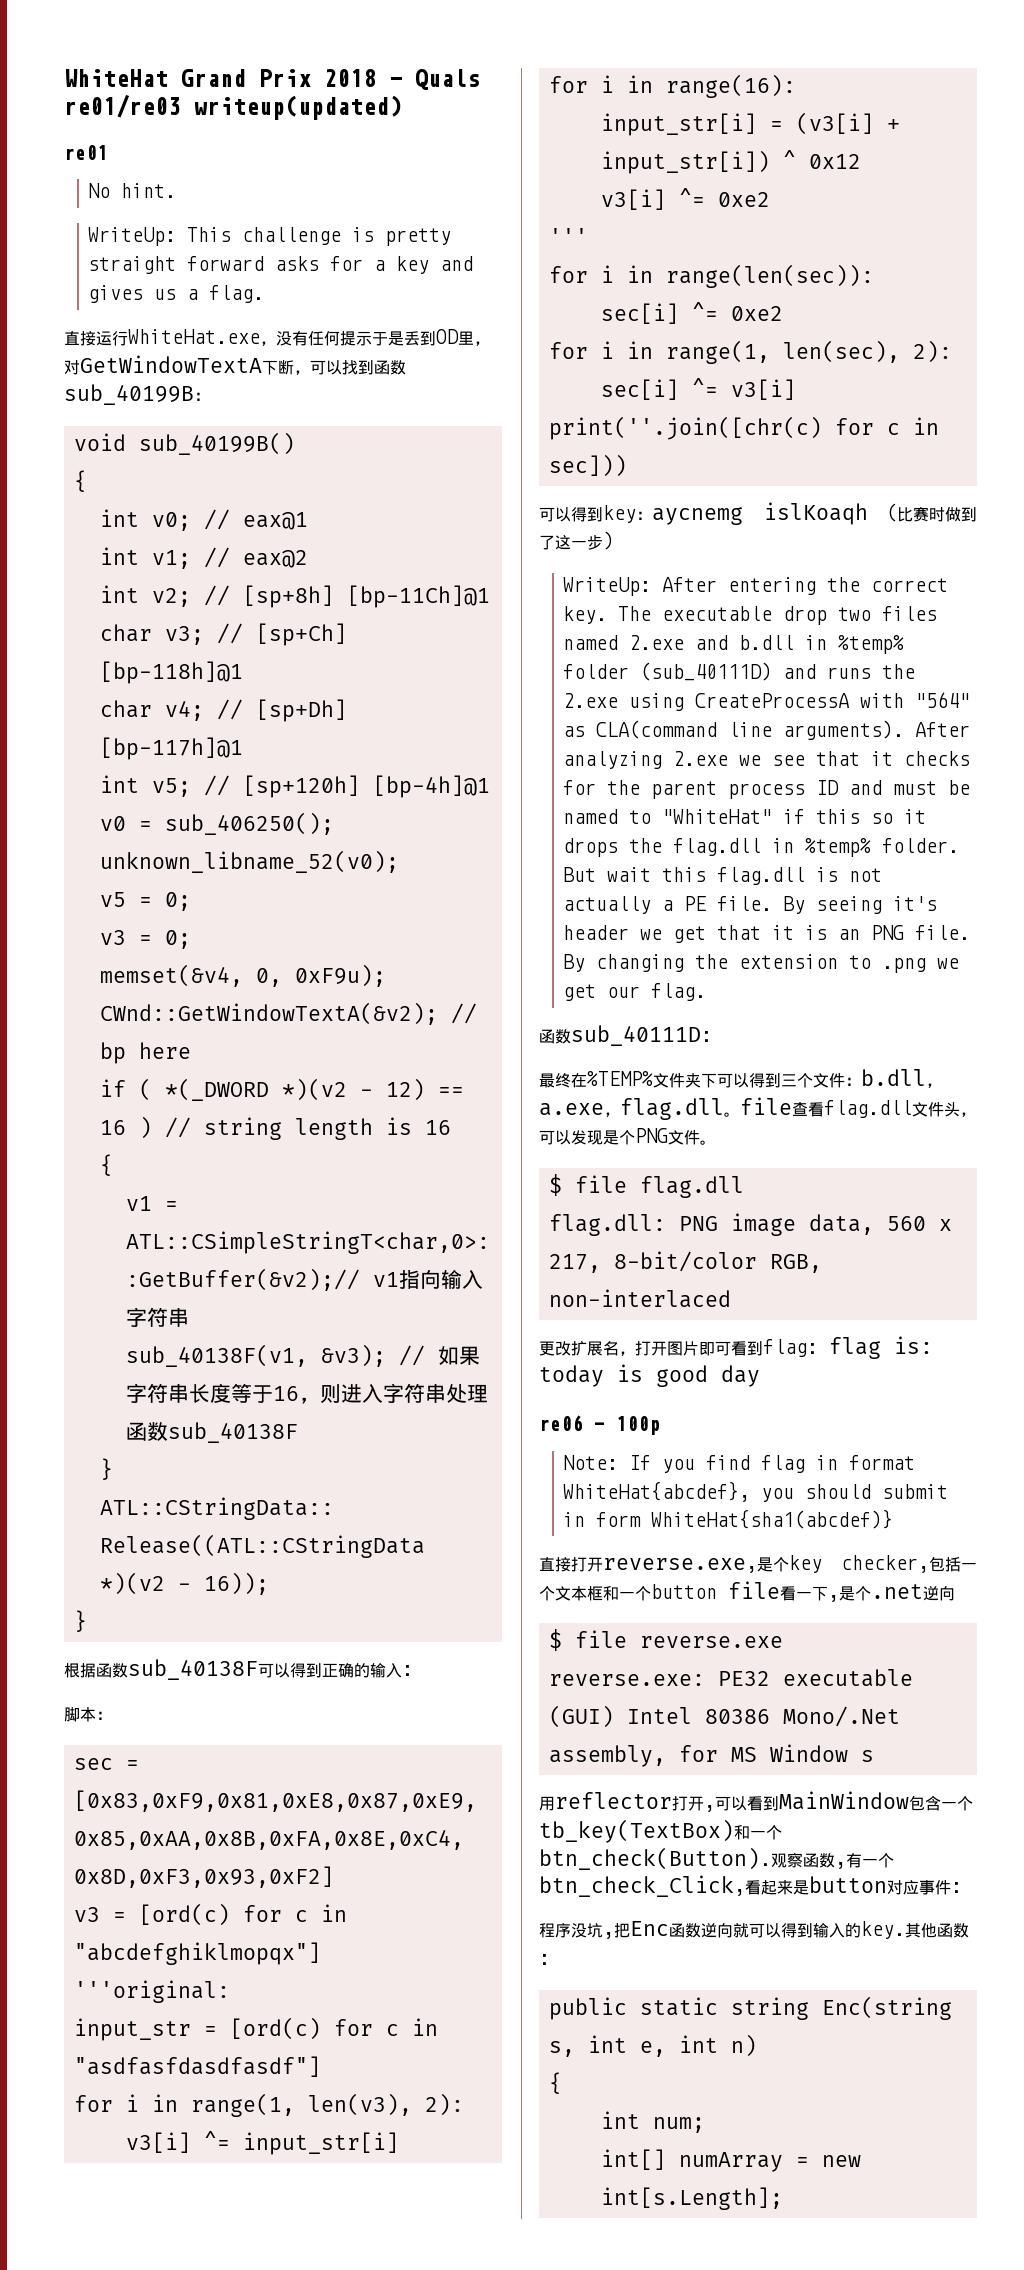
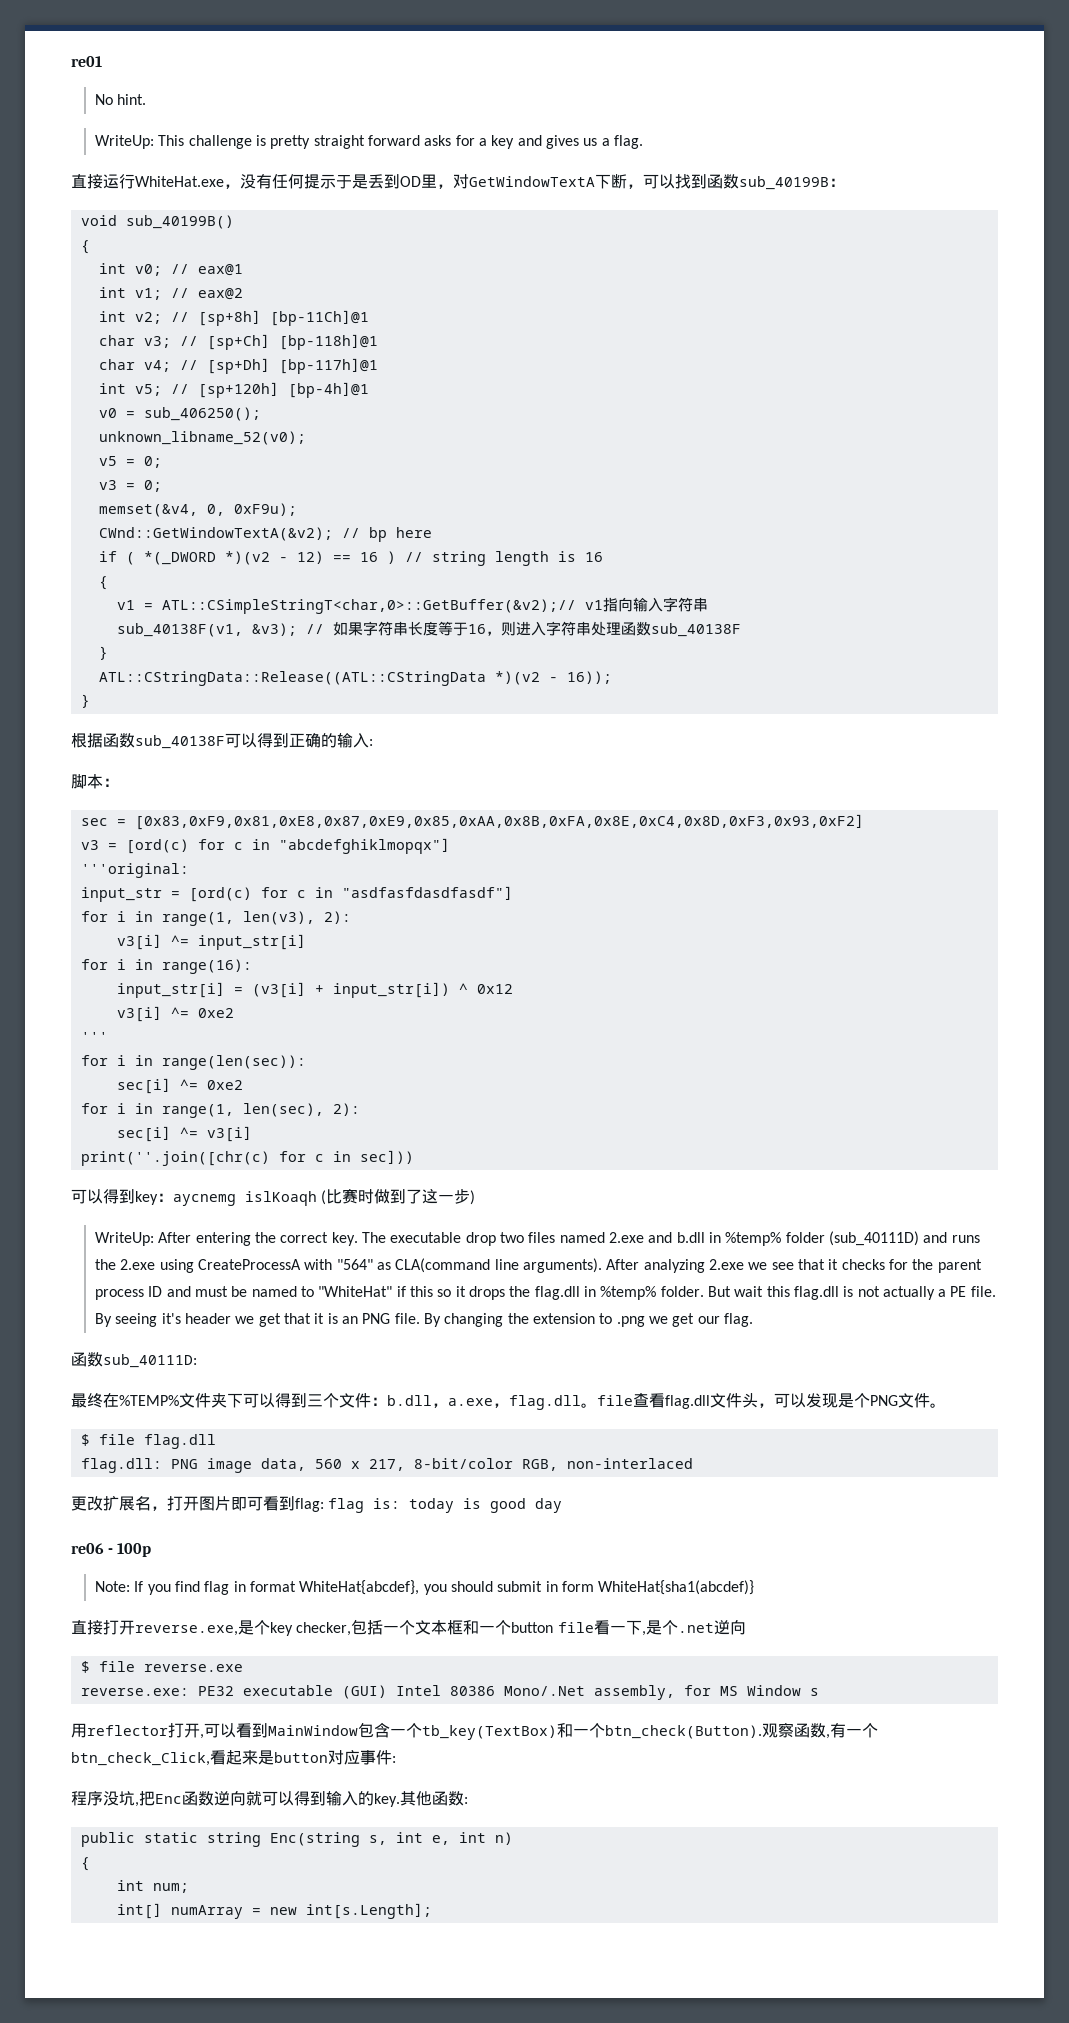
- WhiteHat Grand Prix 2018 – Quals re01/re03 writeup(updated)

